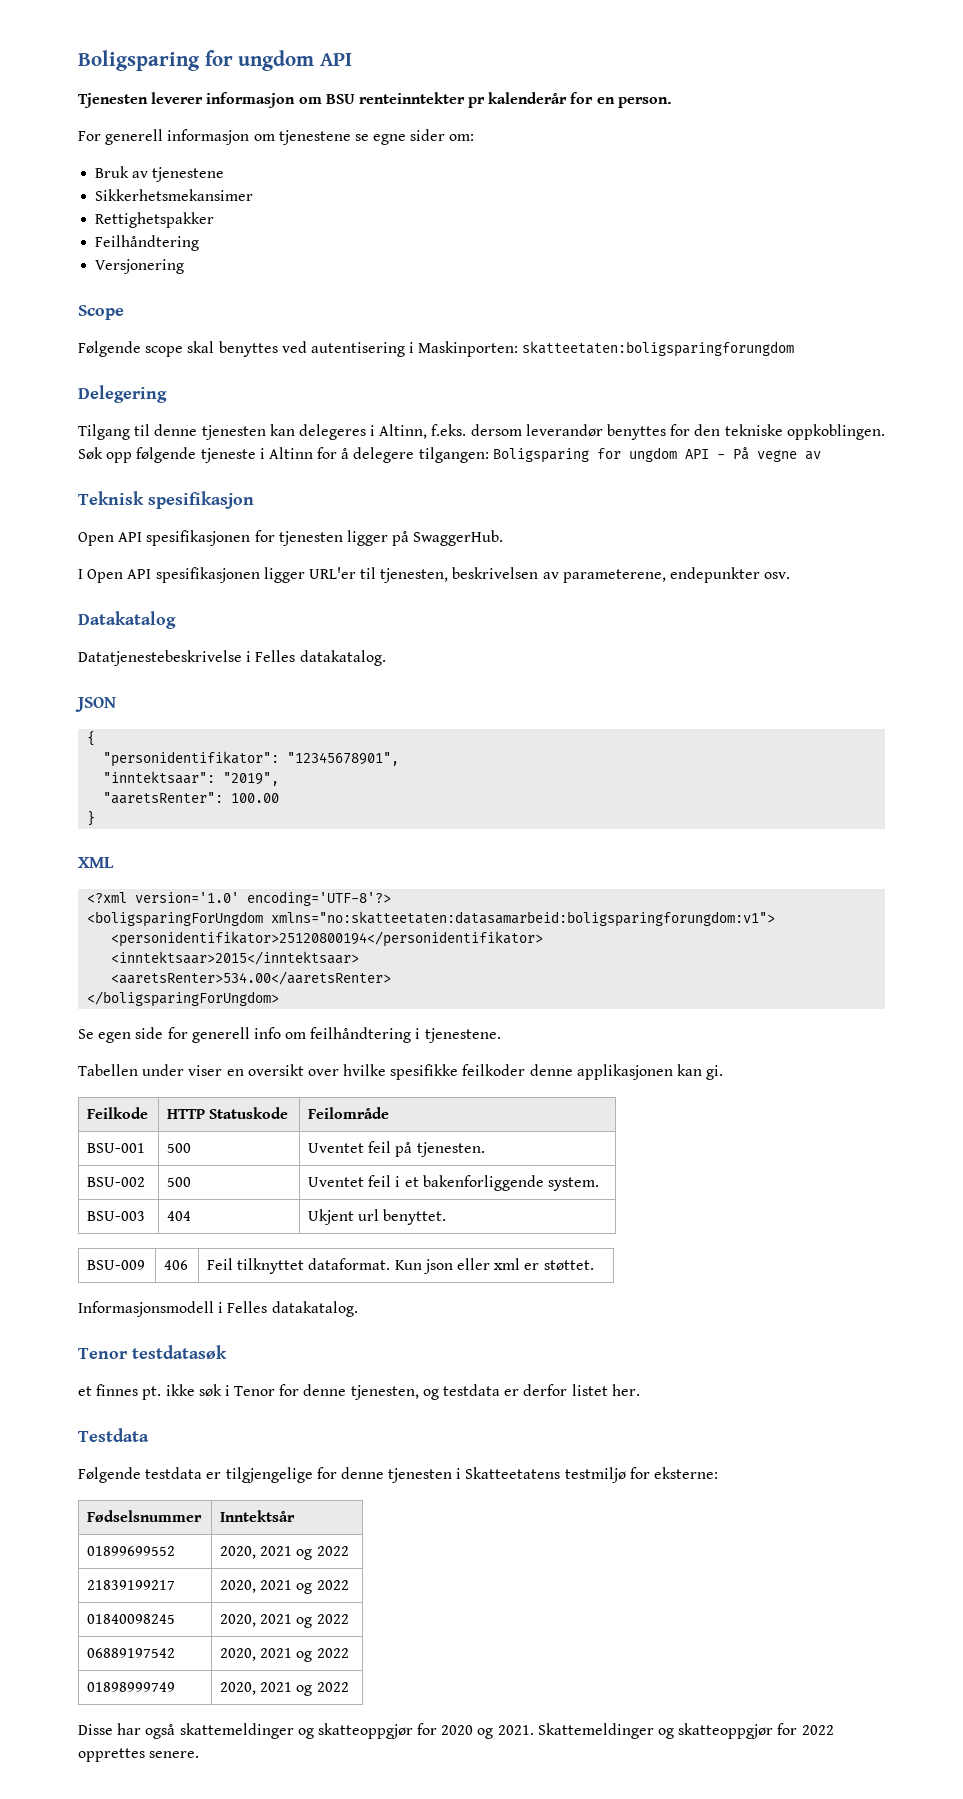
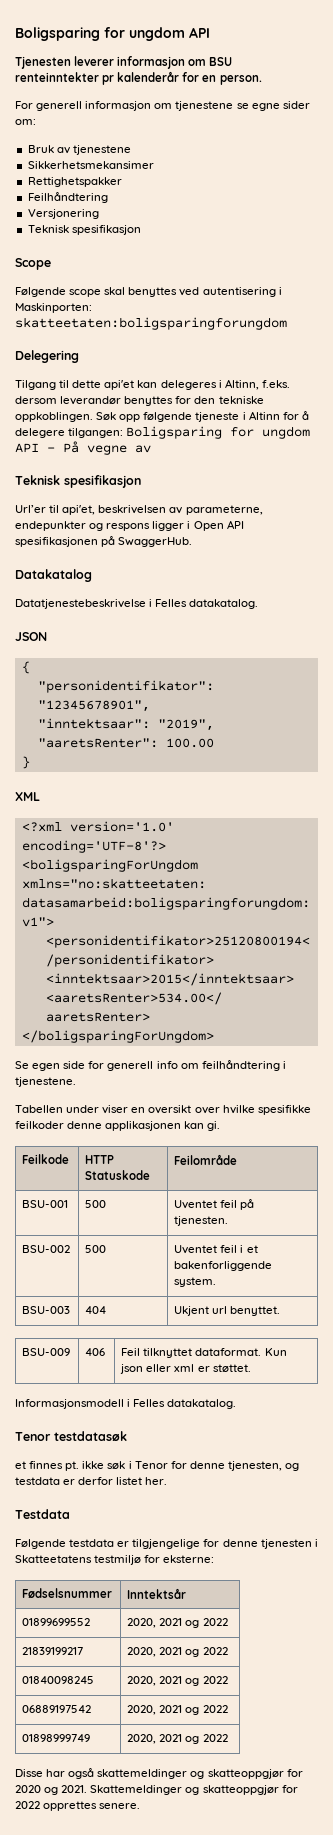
  Versjonering
+ Teknisk spesifikasjon
- Tilgang til denne tjenesten kan delegeres i Altinn, f.eks. dersom leverandør benyttes for den tekniske oppkoblingen.
+ Tilgang til dette api'et kan delegeres i Altinn, f.eks. dersom leverandør benyttes for den tekniske oppkoblingen.
- Open API spesifikasjonen for tjenesten ligger på SwaggerHub.
- I Open API spesifikasjonen ligger URL'er til tjenesten, beskrivelsen av parameterene, endepunkter osv.
+ Url’er til api'et, beskrivelsen av parameterne, endepunkter og respons ligger i Open API spesifikasjonen på SwaggerHub.

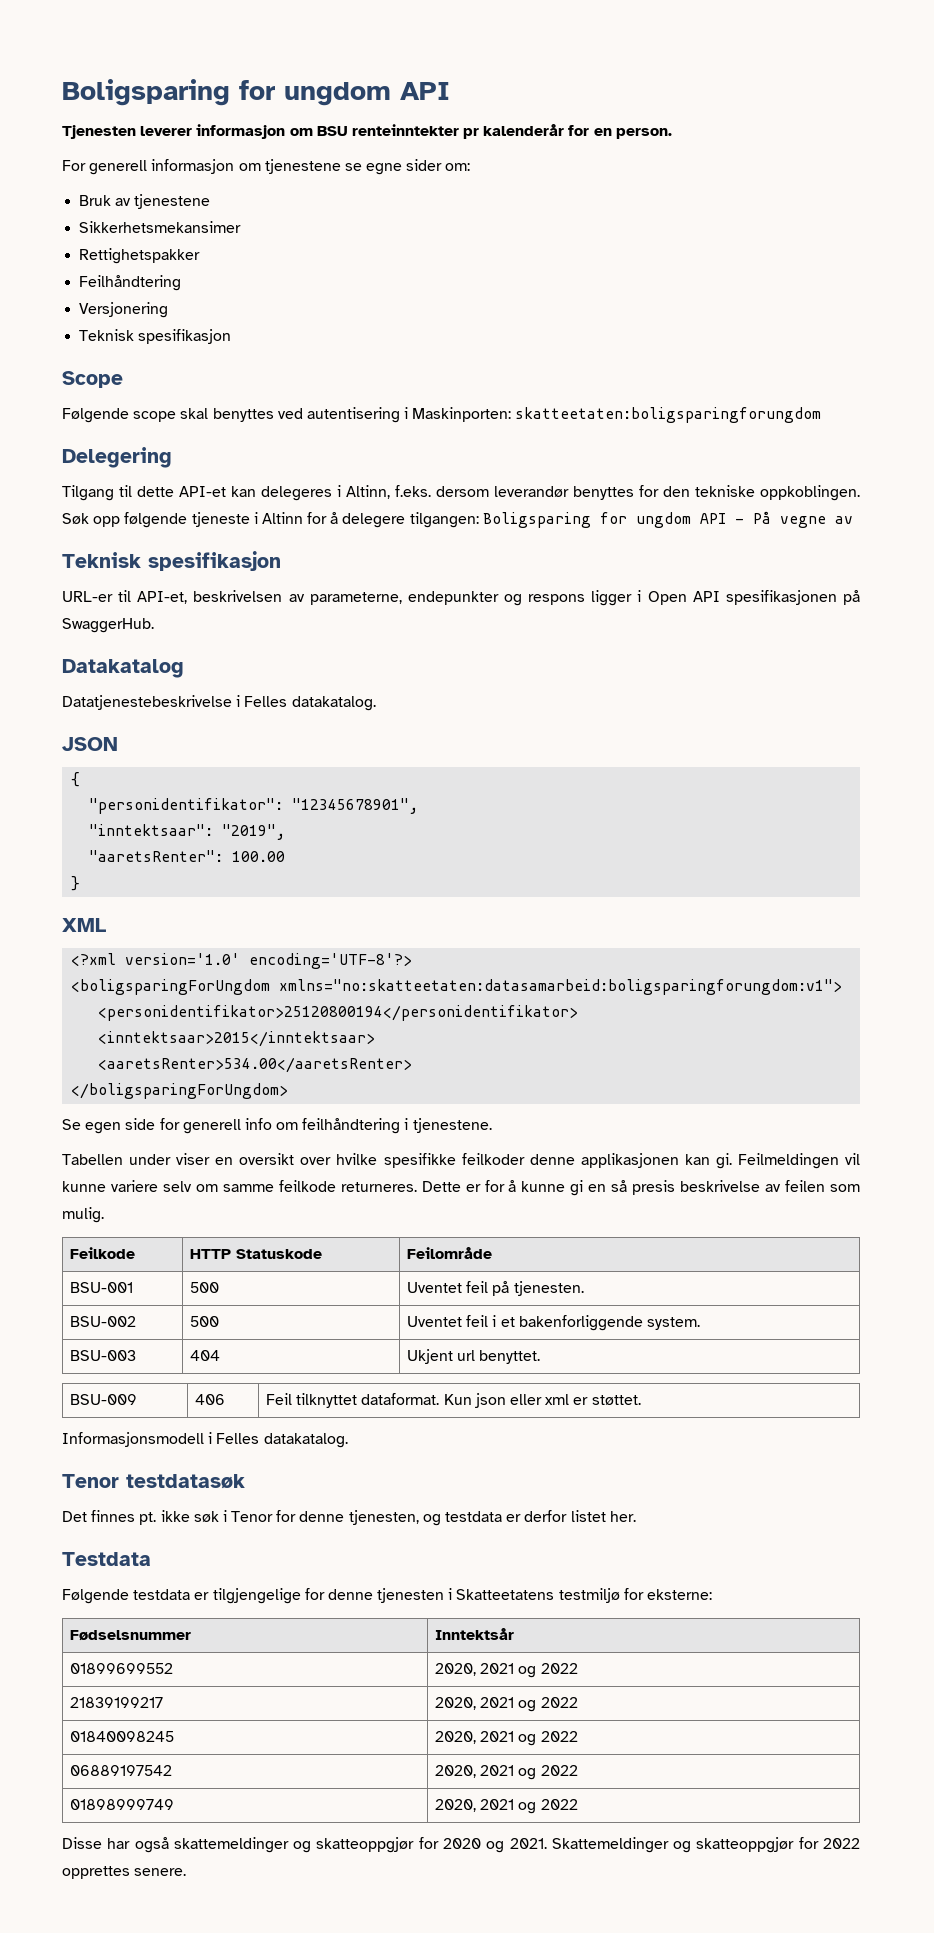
- Tilgang til dette api'et kan delegeres i Altinn, f.eks. dersom leverandør benyttes for den tekniske oppkoblingen.
+ Tilgang til dette API-et kan delegeres i Altinn, f.eks. dersom leverandør benyttes for den tekniske oppkoblingen.
- Url’er til api'et, beskrivelsen av parameterne, endepunkter og respons ligger i Open API spesifikasjonen på SwaggerHub.
+ URL-er til API-et, beskrivelsen av parameterne, endepunkter og respons ligger i Open API spesifikasjonen på SwaggerHub.
+ Feilmeldingen vil kunne variere selv om samme feilkode returneres. Dette er for å kunne gi en så presis beskrivelse av feilen som mulig.
- et finnes pt. ikke søk i Tenor for denne tjenesten, og testdata er derfor listet her.
+ Det finnes pt. ikke søk i Tenor for denne tjenesten, og testdata er derfor listet her.

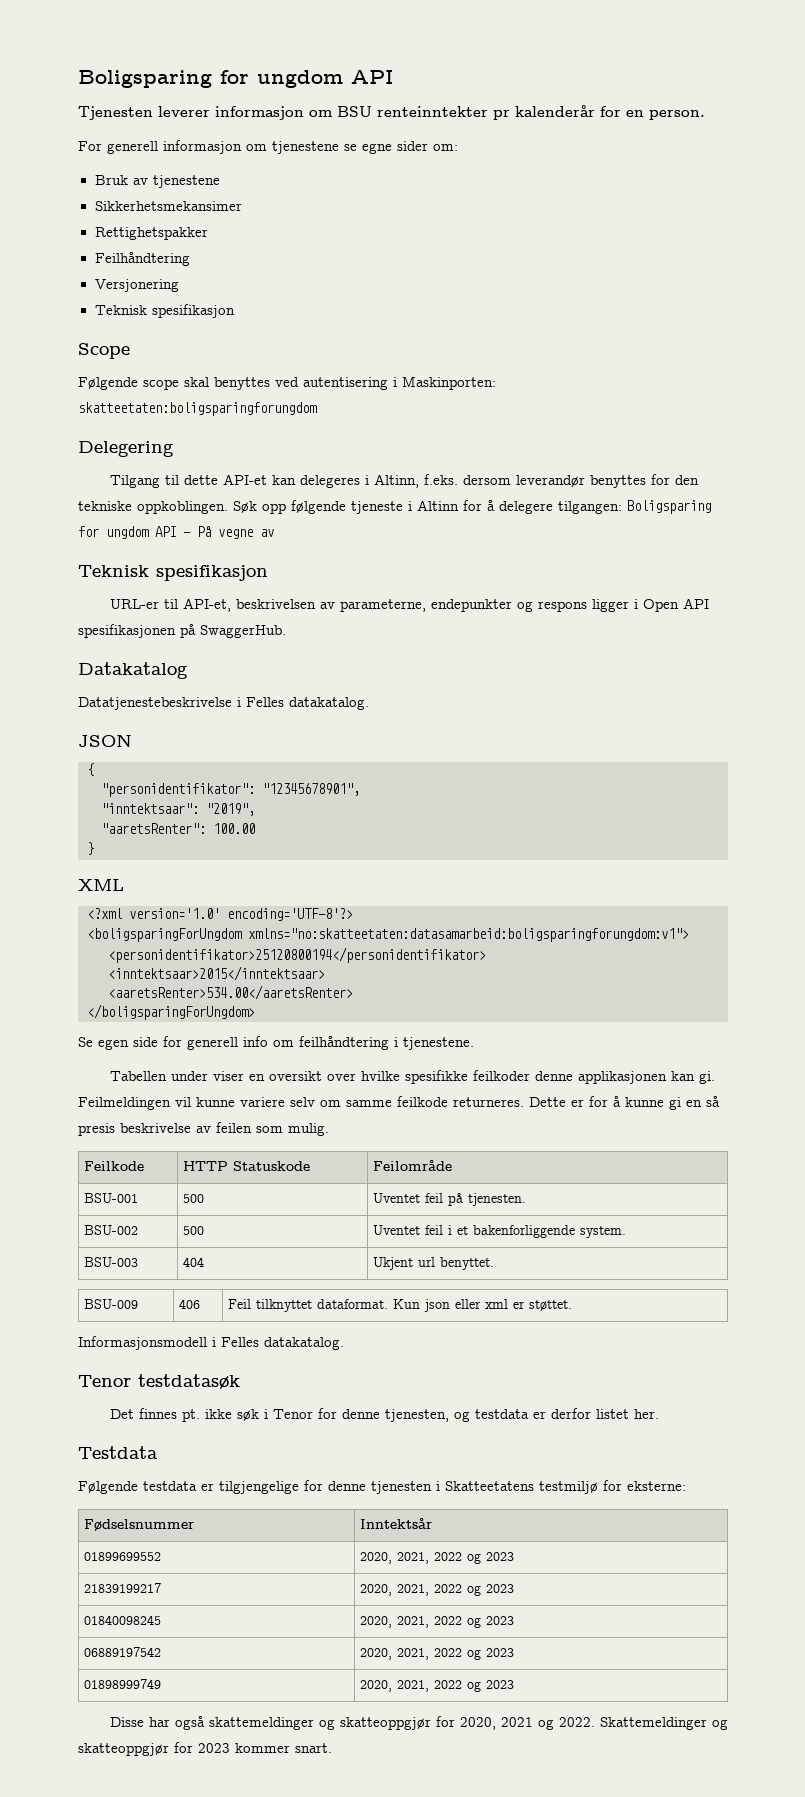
- 01899699552 | 2020, 2021 og 2022
- 21839199217 | 2020, 2021 og 2022
- 01840098245 | 2020, 2021 og 2022
- 06889197542 | 2020, 2021 og 2022
- 01898999749 | 2020, 2021 og 2022
+ 01899699552 | 2020, 2021, 2022 og 2023
+ 21839199217 | 2020, 2021, 2022 og 2023
+ 01840098245 | 2020, 2021, 2022 og 2023
+ 06889197542 | 2020, 2021, 2022 og 2023
+ 01898999749 | 2020, 2021, 2022 og 2023
- Disse har også skattemeldinger og skatteoppgjør for 2020 og 2021.
+ Disse har også skattemeldinger og skatteoppgjør for 2020, 2021 og 2022.
- Skattemeldinger og skatteoppgjør for 2022 opprettes senere.
+ Skattemeldinger og skatteoppgjør for 2023 kommer snart.

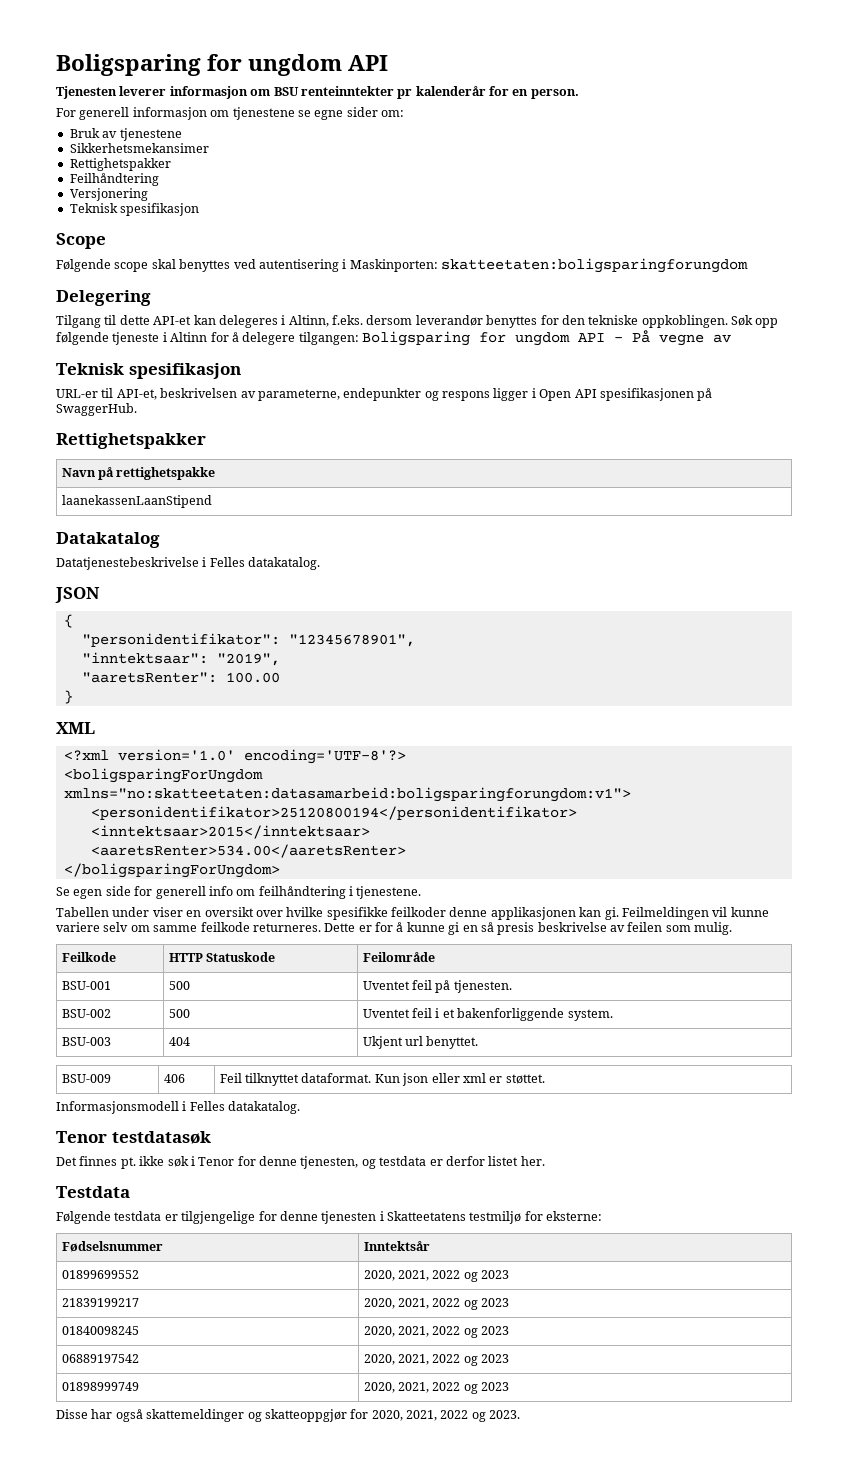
  URL-er til API-et, beskrivelsen av parameterne, endepunkter og respons ligger i Open API spesifikasjonen på SwaggerHub.
+ Rettighetspakker
+ Navn på rettighetspakke
+ laanekassenLaanStipend
- Disse har også skattemeldinger og skatteoppgjør for 2020, 2021 og 2022. Skattemeldinger og skatteoppgjør for 2023 kommer snart.
+ Disse har også skattemeldinger og skatteoppgjør for 2020, 2021, 2022 og 2023.

